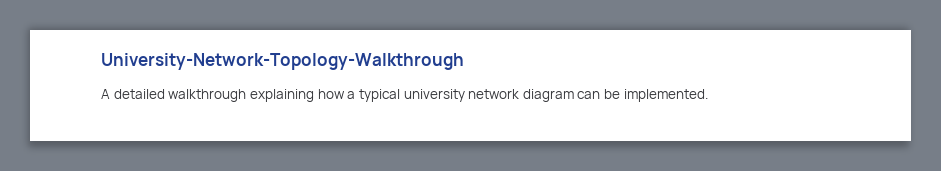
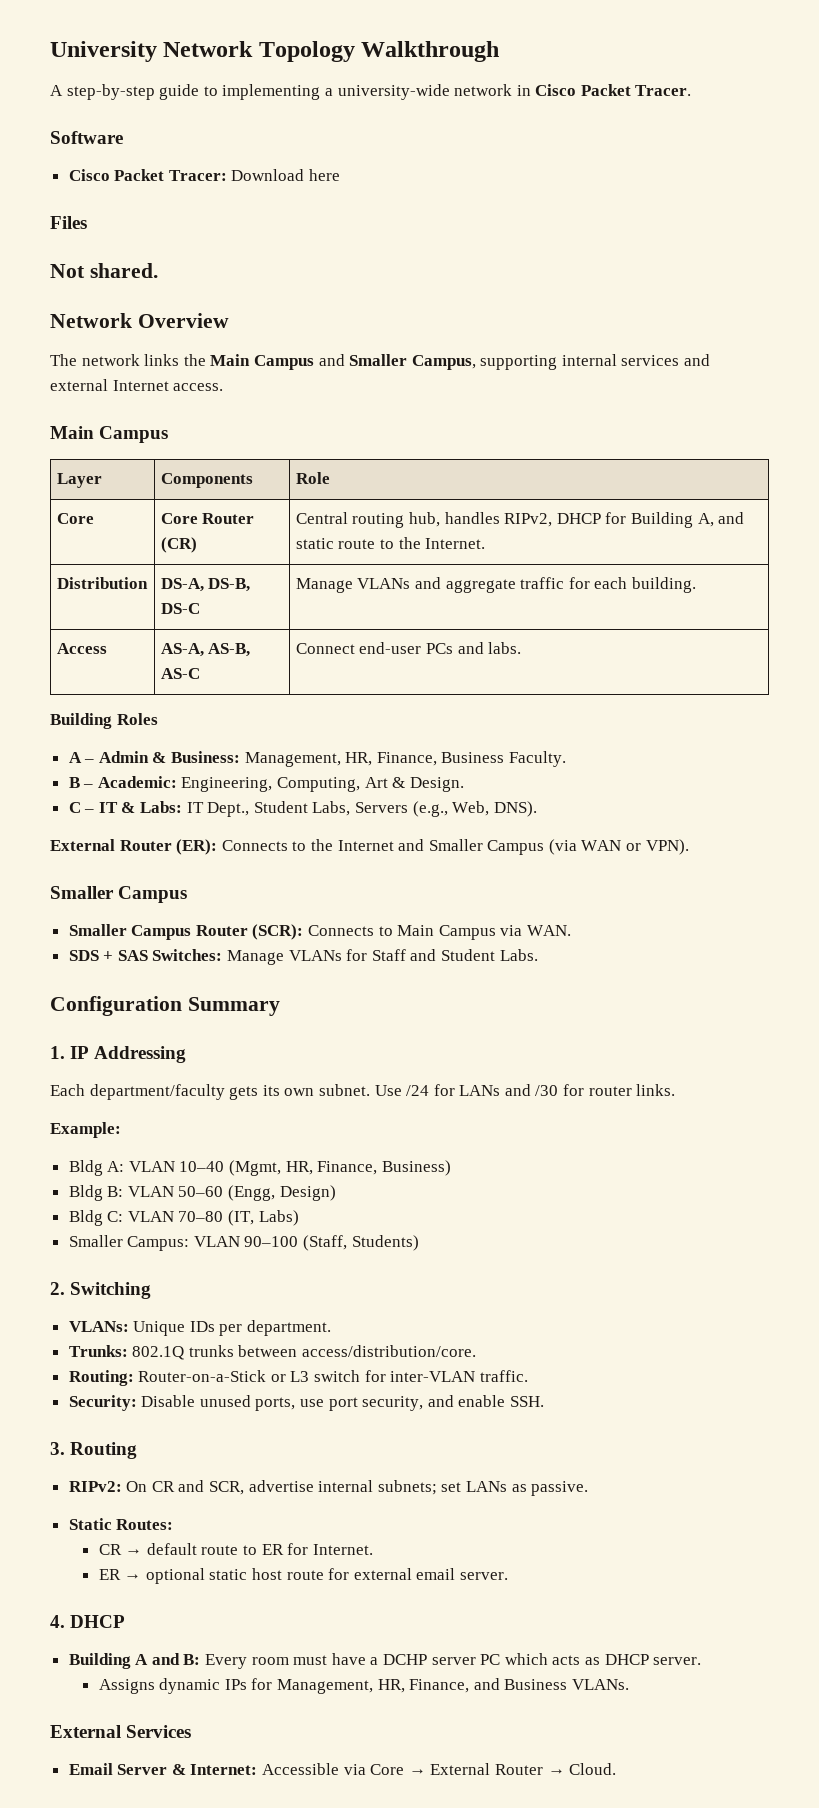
- University-Network-Topology-Walkthrough
- A detailed walkthrough explaining how a typical university network diagram can be implemented.
+ University Network Topology Walkthrough
+ A step-by-step guide to implementing a university-wide network in Cisco Packet Tracer.
+ Software
+ Cisco Packet Tracer: Download here
+ Files
+ Not shared.
+ Network Overview
+ The network links the Main Campus and Smaller Campus, supporting internal services and external Internet access.
+ Main Campus
+ Layer | Components | Role
+ Core | Core Router (CR) | Central routing hub, handles RIPv2, DHCP for Building A, and static route to the Internet.
+ Distribution | DS-A, DS-B, DS-C | Manage VLANs and aggregate traffic for each building.
+ Access | AS-A, AS-B, AS-C | Connect end-user PCs and labs.
+ Building Roles
+ A – Admin & Business: Management, HR, Finance, Business Faculty.
+ B – Academic: Engineering, Computing, Art & Design.
+ C – IT & Labs: IT Dept., Student Labs, Servers (e.g., Web, DNS).
+ External Router (ER): Connects to the Internet and Smaller Campus (via WAN or VPN).
+ Smaller Campus
+ Smaller Campus Router (SCR): Connects to Main Campus via WAN.
+ SDS + SAS Switches: Manage VLANs for Staff and Student Labs.
+ Configuration Summary
+ 1. IP Addressing
+ Each department/faculty gets its own subnet. Use /24 for LANs and /30 for router links.
+ Example:
+ Bldg A: VLAN 10–40 (Mgmt, HR, Finance, Business)
+ Bldg B: VLAN 50–60 (Engg, Design)
+ Bldg C: VLAN 70–80 (IT, Labs)
+ Smaller Campus: VLAN 90–100 (Staff, Students)
+ 2. Switching
+ VLANs: Unique IDs per department.
+ Trunks: 802.1Q trunks between access/distribution/core.
+ Routing: Router-on-a-Stick or L3 switch for inter-VLAN traffic.
+ Security: Disable unused ports, use port security, and enable SSH.
+ 3. Routing
+ RIPv2: On CR and SCR, advertise internal subnets; set LANs as passive.
+ Static Routes:
+ CR → default route to ER for Internet.
+ ER → optional static host route for external email server.
+ 4. DHCP
+ Building A and B: Every room must have a DCHP server PC which acts as DHCP server.
+ Assigns dynamic IPs for Management, HR, Finance, and Business VLANs.
+ External Services
+ Email Server & Internet: Accessible via Core → External Router → Cloud.

